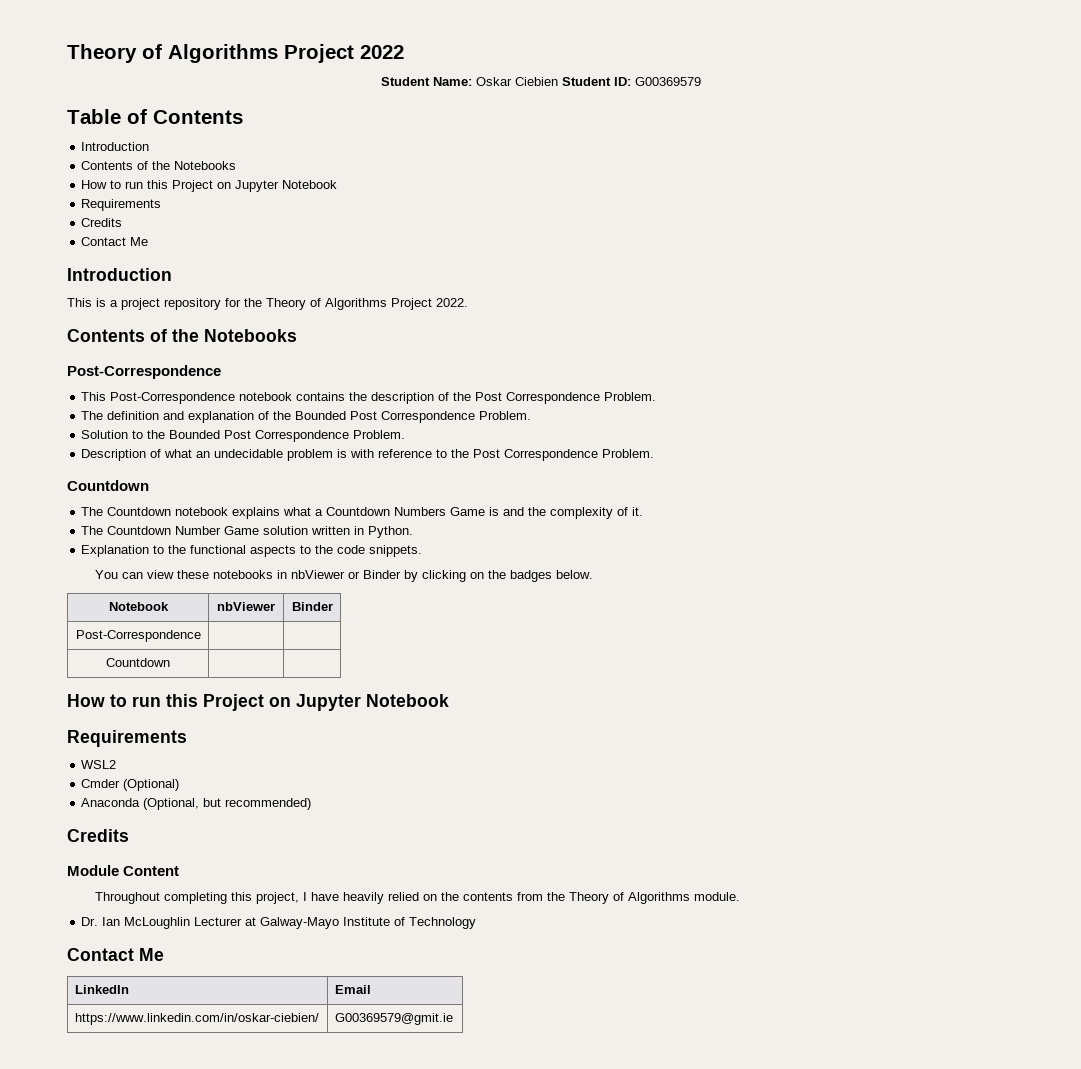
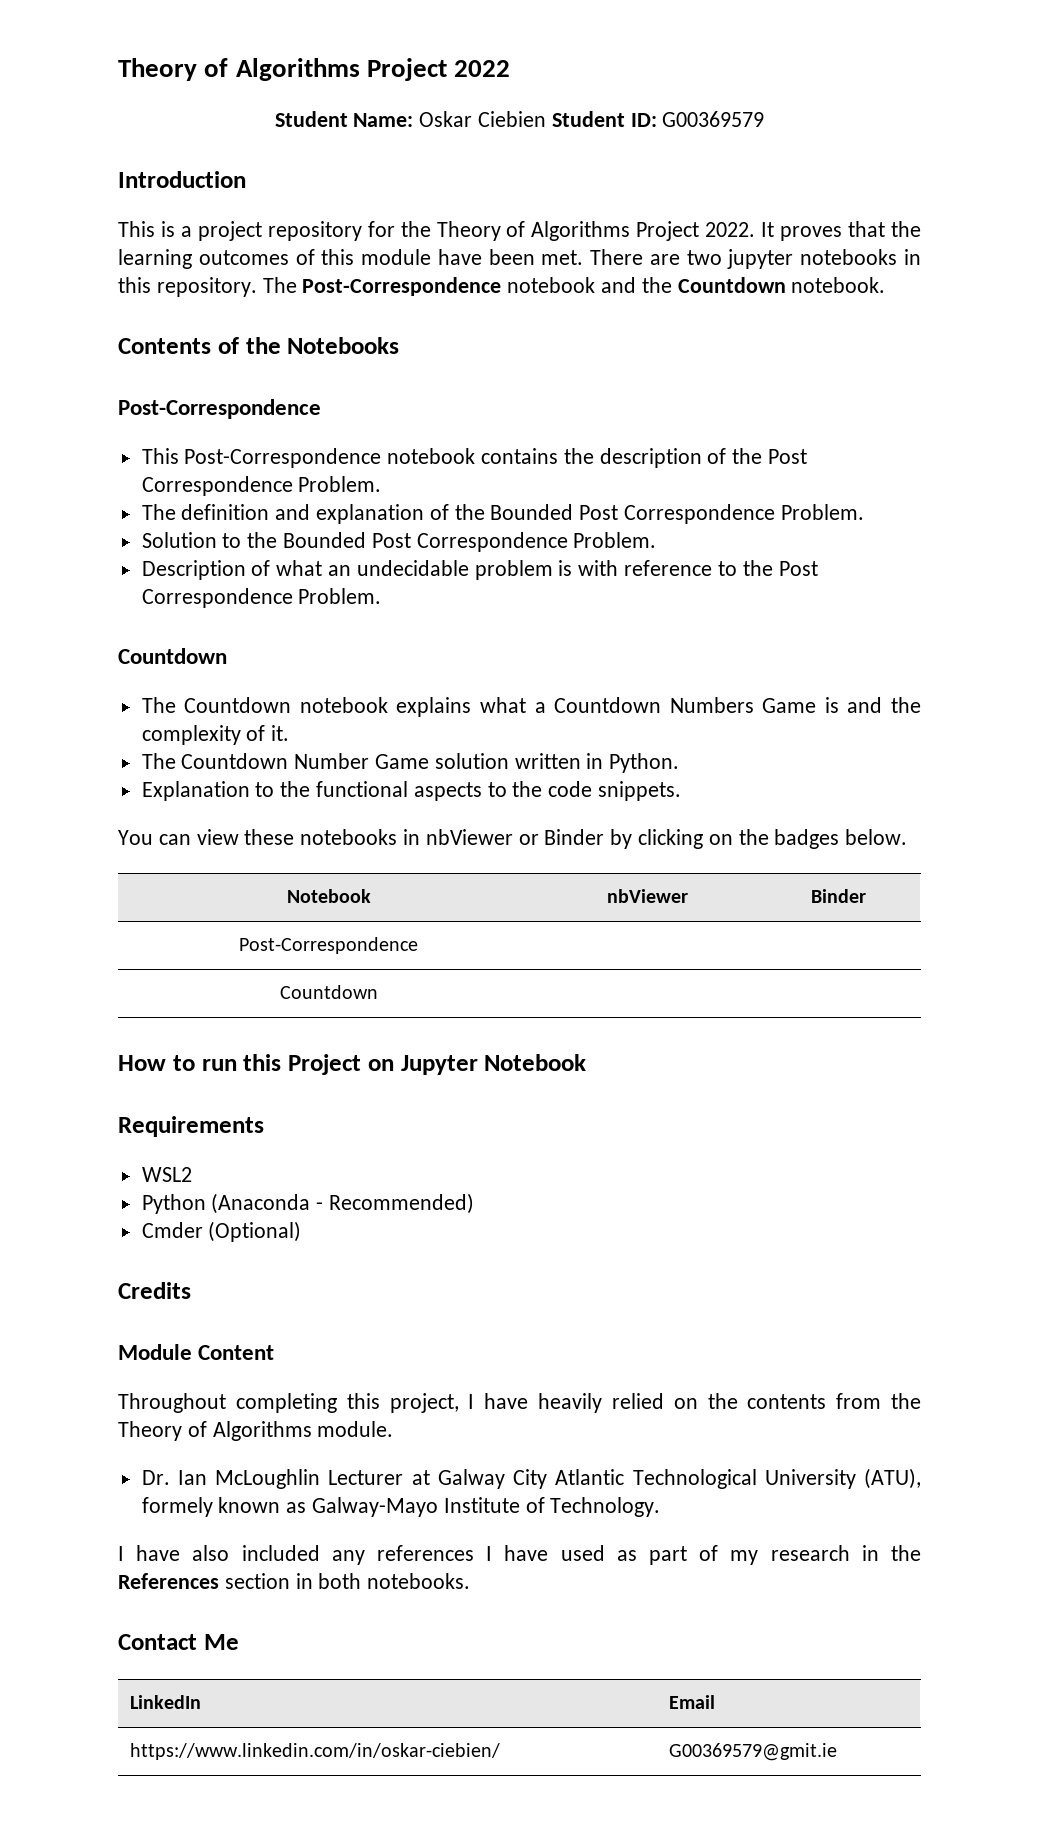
- Table of Contents
- Introduction
- Contents of the Notebooks
- How to run this Project on Jupyter Notebook
- Requirements
- Credits
- Contact Me
+ It proves that the learning outcomes of this module have been met. There are two jupyter notebooks in this repository. The Post-Correspondence notebook and the Countdown notebook.
+ Python (Anaconda - Recommended)
  Cmder (Optional)
- Anaconda (Optional, but recommended)
- Dr. Ian McLoughlin Lecturer at Galway-Mayo Institute of Technology
+ Dr. Ian McLoughlin Lecturer at Galway City Atlantic Technological University (ATU), formely known as Galway-Mayo Institute of Technology.
+ I have also included any references I have used as part of my research in the References section in both notebooks.

